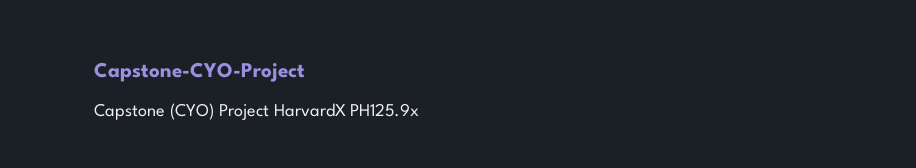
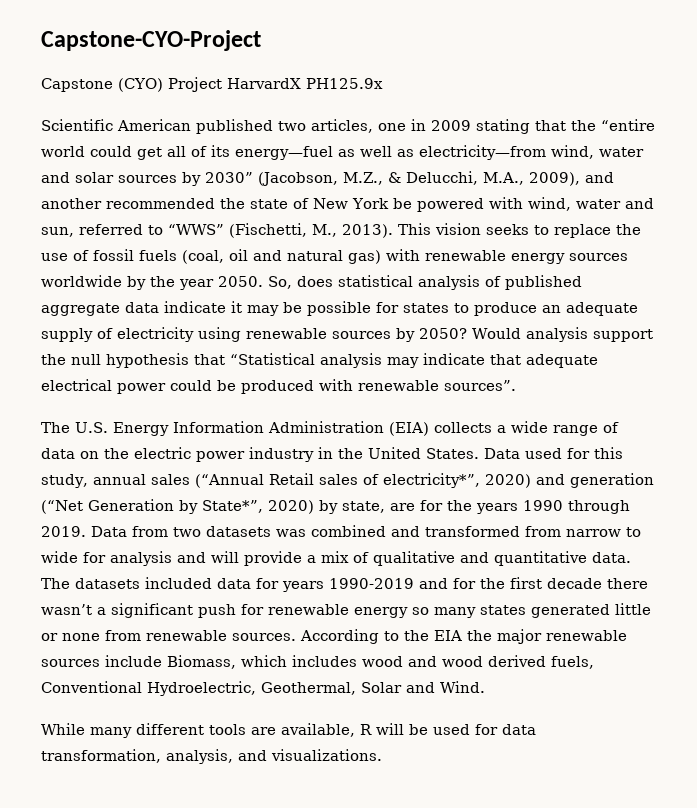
+ Scientific American published two articles, one in 2009 stating that the “entire world could get all of its energy—fuel as well as electricity—from wind, water and solar sources by 2030” (Jacobson, M.Z., & Delucchi, M.A., 2009), and another recommended the state of New York be powered with wind, water and sun, referred to “WWS” (Fischetti, M., 2013). This vision seeks to replace the use of fossil fuels (coal, oil and natural gas) with renewable energy sources worldwide by the year 2050. So, does statistical analysis of published aggregate data indicate it may be possible for states to produce an adequate supply of electricity using renewable sources by 2050? Would analysis support the null hypothesis that “Statistical analysis may indicate that adequate electrical power could be produced with renewable sources”.
+ The U.S. Energy Information Administration (EIA) collects a wide range of data on the electric power industry in the United States. Data used for this study, annual sales (“Annual Retail sales of electricity*”, 2020) and generation (“Net Generation by State*”, 2020) by state, are for the years 1990 through 2019. Data from two datasets was combined and transformed from narrow to wide for analysis and will provide a mix of qualitative and quantitative data. The datasets included data for years 1990-2019 and for the first decade there wasn’t a significant push for renewable energy so many states generated little or none from renewable sources. According to the EIA the major renewable sources include Biomass, which includes wood and wood derived fuels, Conventional Hydroelectric, Geothermal, Solar and Wind.
+ While many different tools are available, R will be used for data transformation, analysis, and visualizations.

